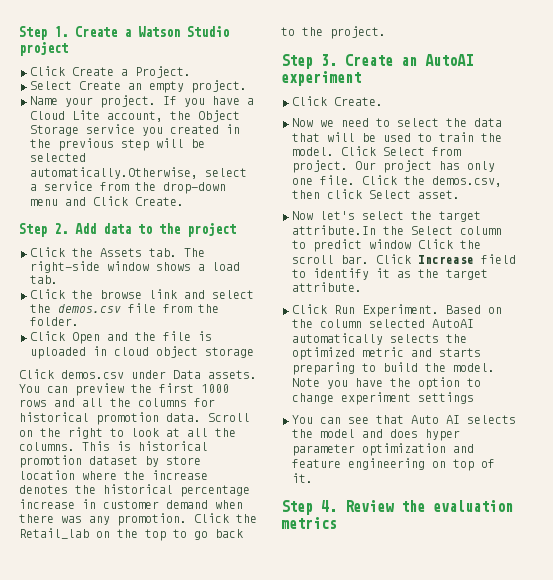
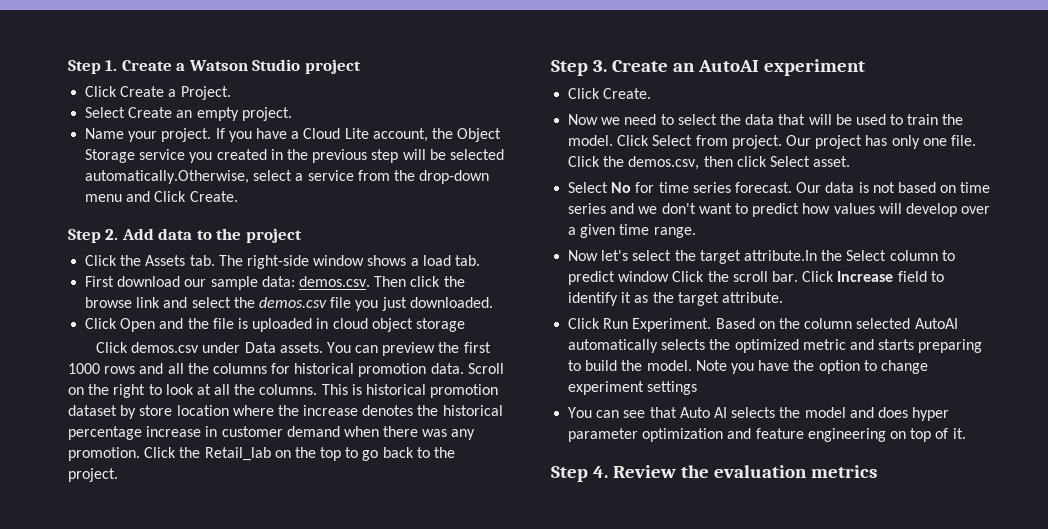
- Click the browse link and select the demos.csv file from the folder.
+ First download our sample data: demos.csv. Then click the browse link and select the demos.csv file you just downloaded.
+ Select No for time series forecast. Our data is not based on time series and we don't want to predict how values will develop over a given time range.

